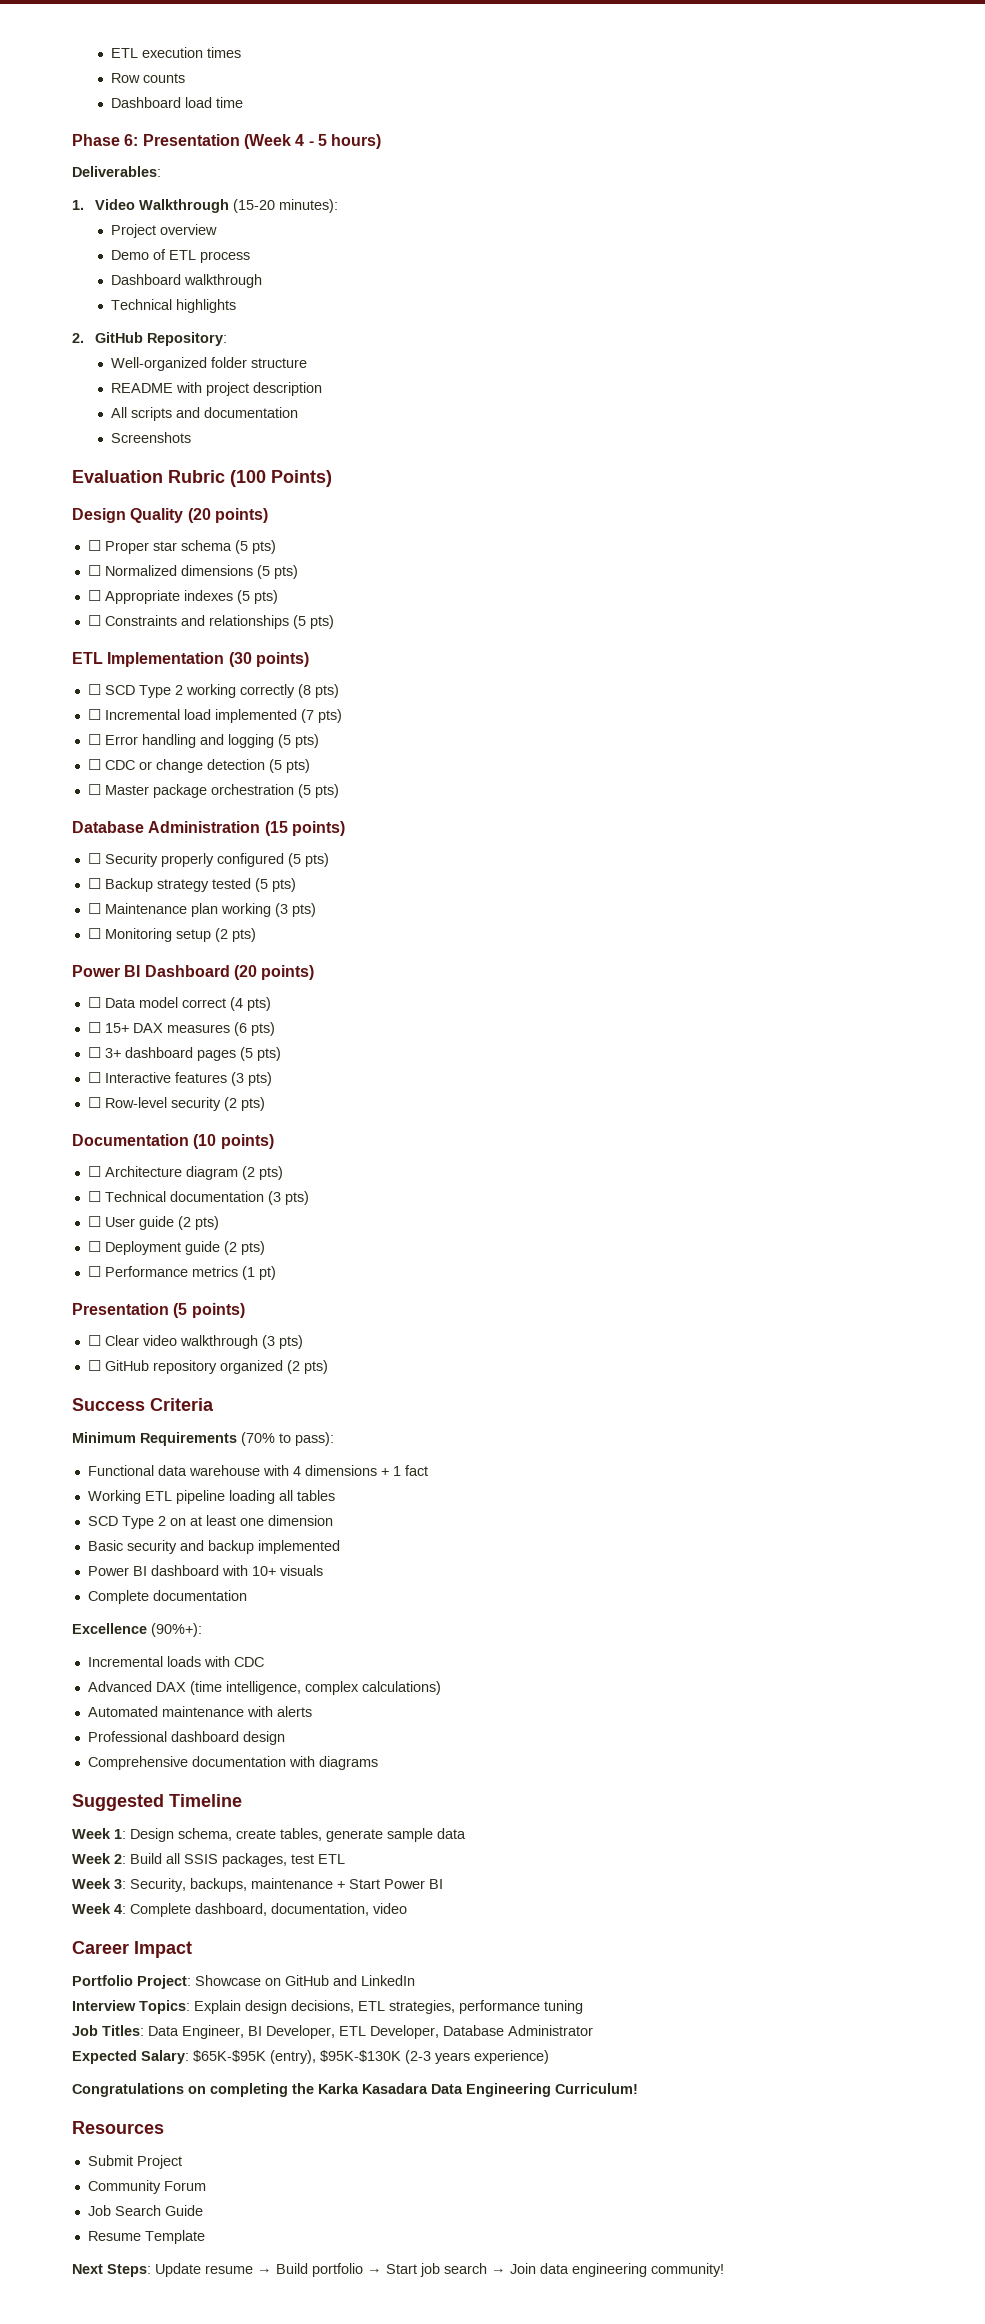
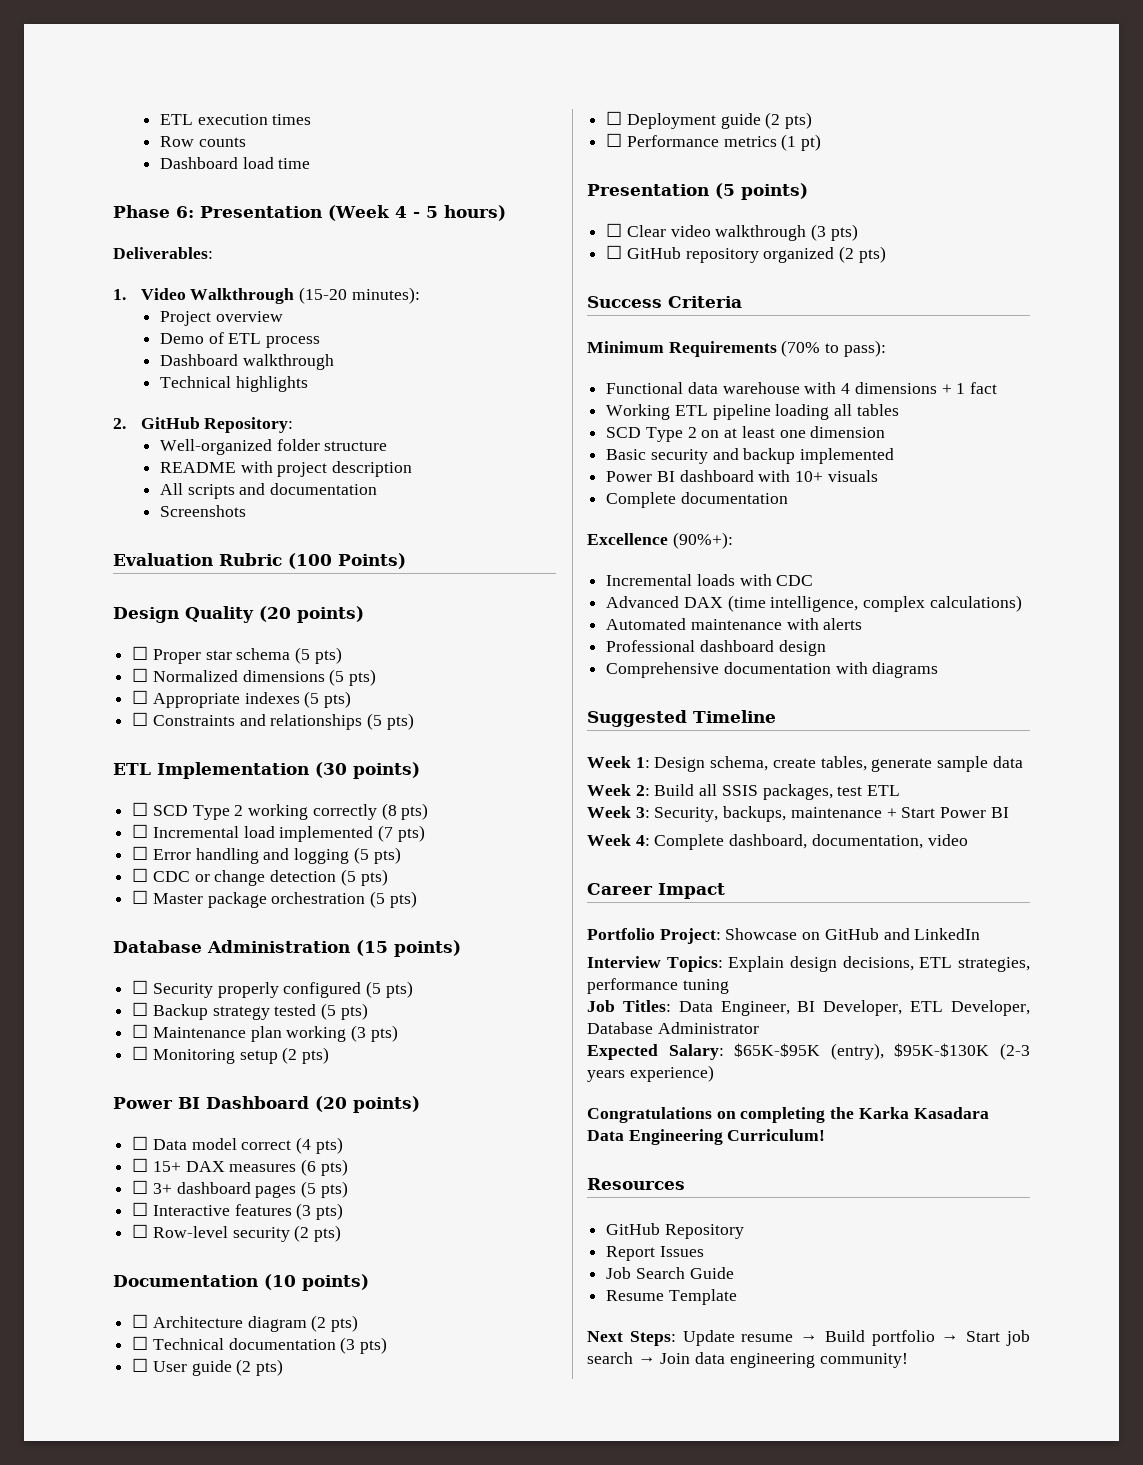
- Submit Project
- Community Forum
+ GitHub Repository
+ Report Issues

